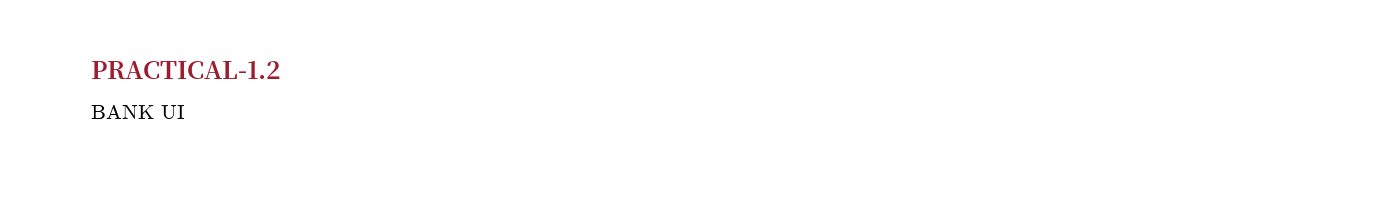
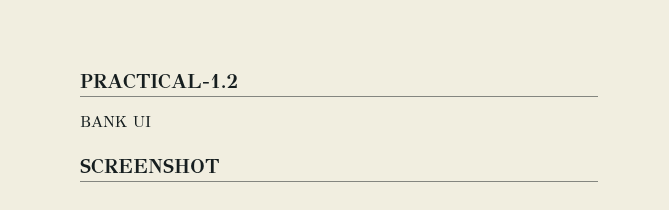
+ SCREENSHOT

